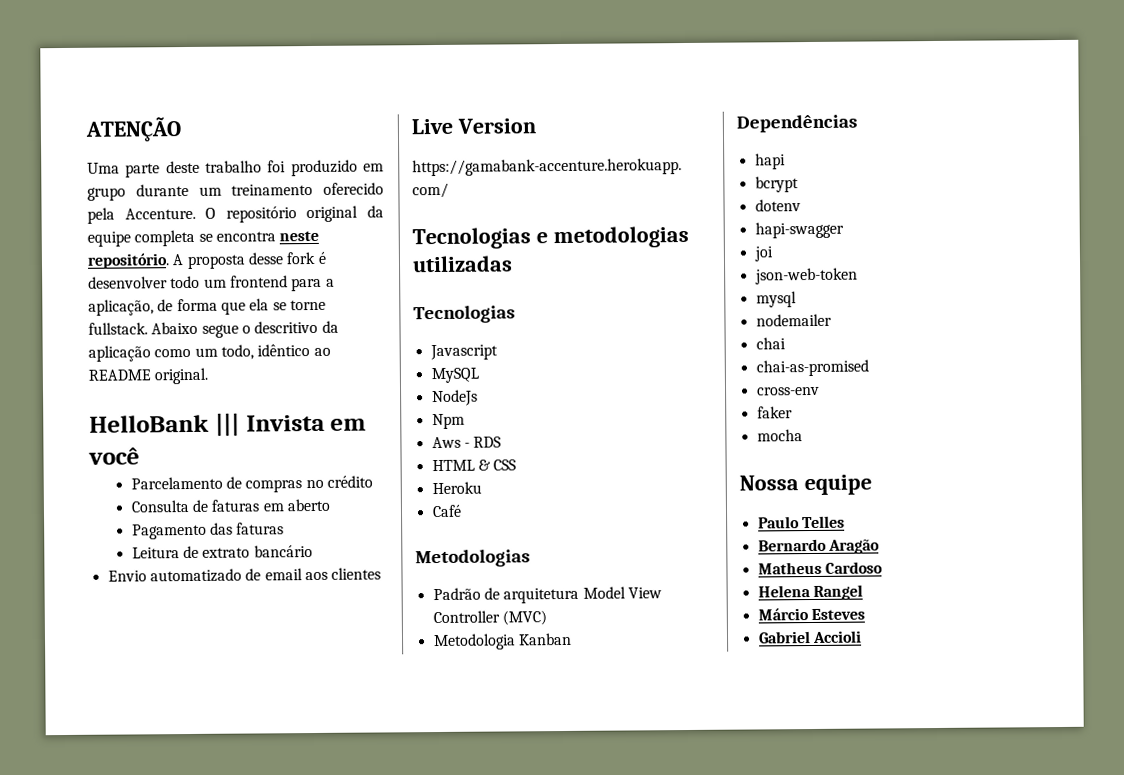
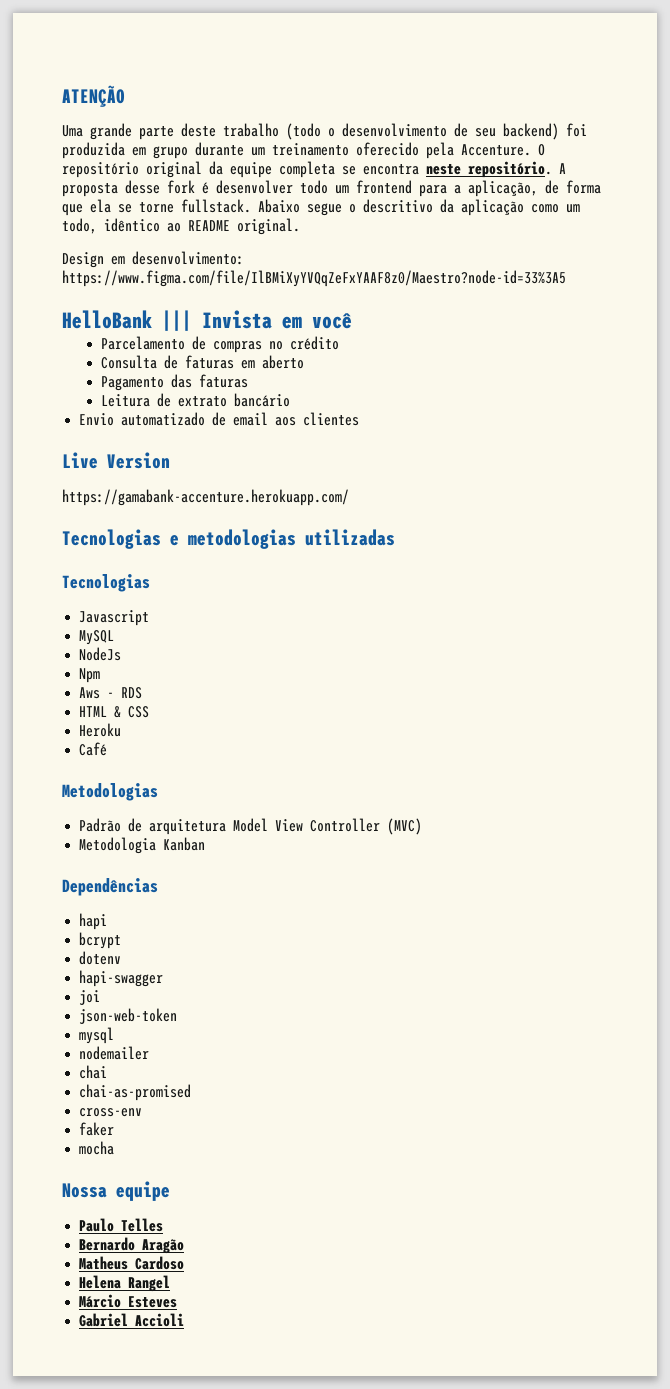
- Uma parte deste trabalho foi produzido em grupo durante um treinamento oferecido pela Accenture.
+ Uma grande parte deste trabalho (todo o desenvolvimento de seu backend) foi produzida em grupo durante um treinamento oferecido pela Accenture.
+ Design em desenvolvimento: https://www.figma.com/file/IlBMiXyYVQqZeFxYAAF8z0/Maestro?node-id=33%3A5

